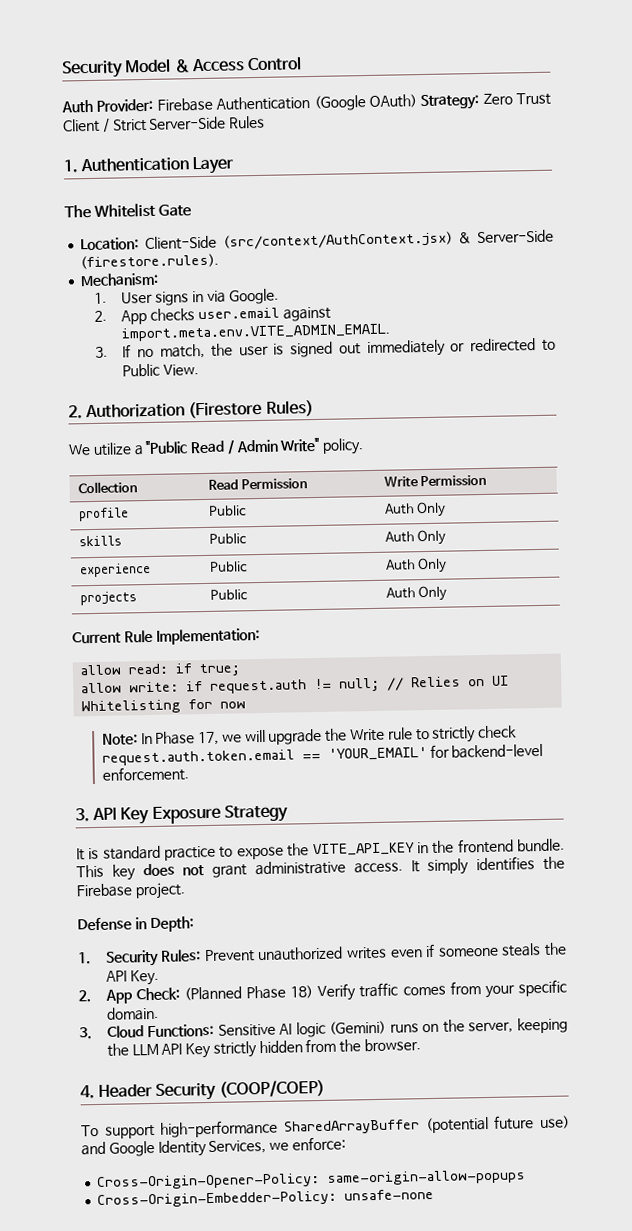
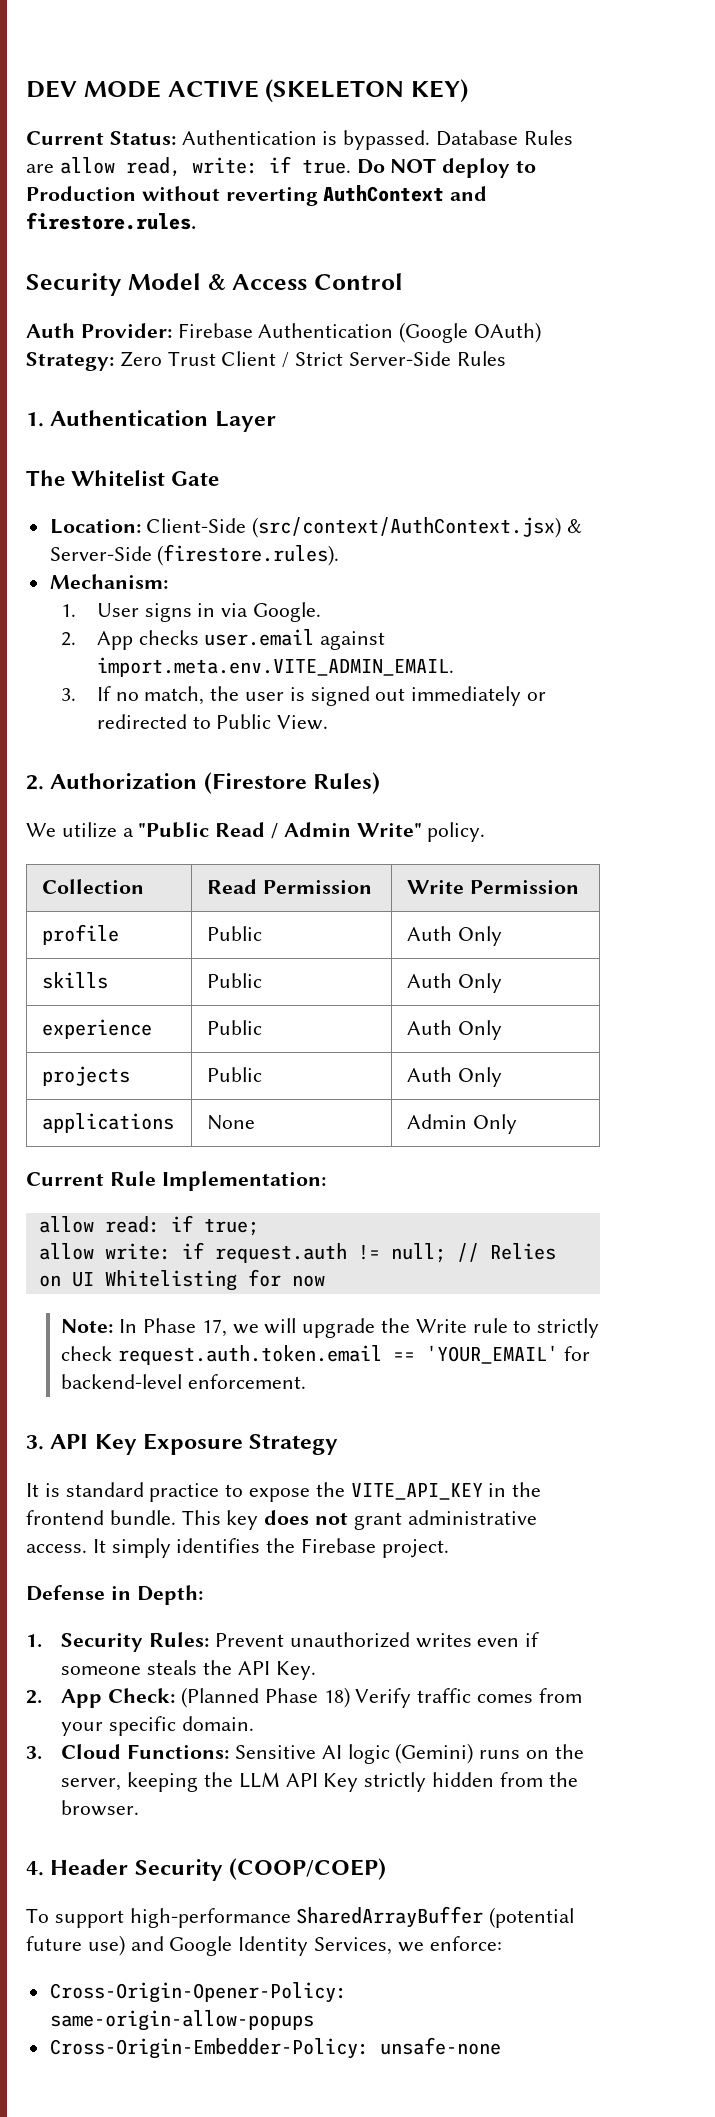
+ DEV MODE ACTIVE (SKELETON KEY)
+ Current Status: Authentication is bypassed. Database Rules are allow read, write: if true. Do NOT deploy to Production without reverting AuthContext and firestore.rules.
+ applications | None | Admin Only

